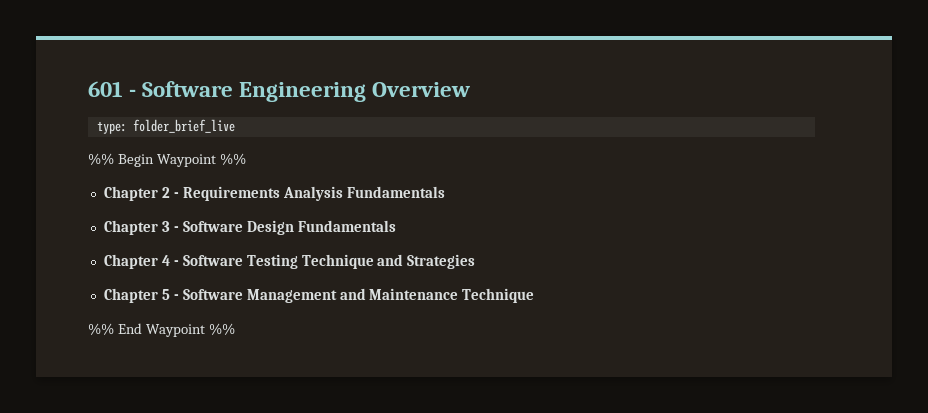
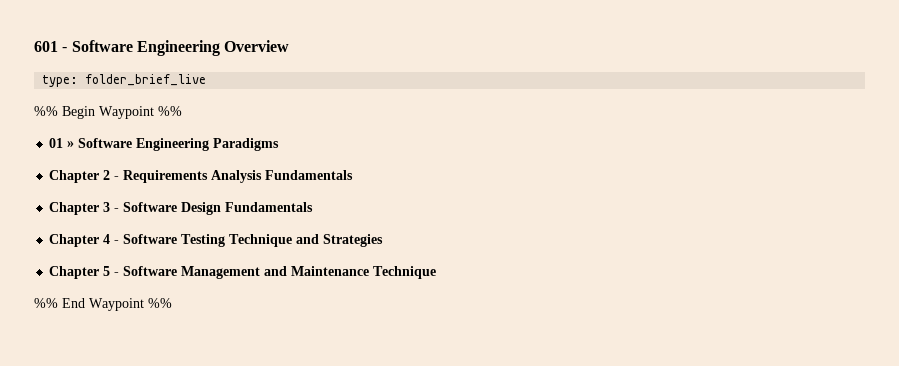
+ 01 » Software Engineering Paradigms

